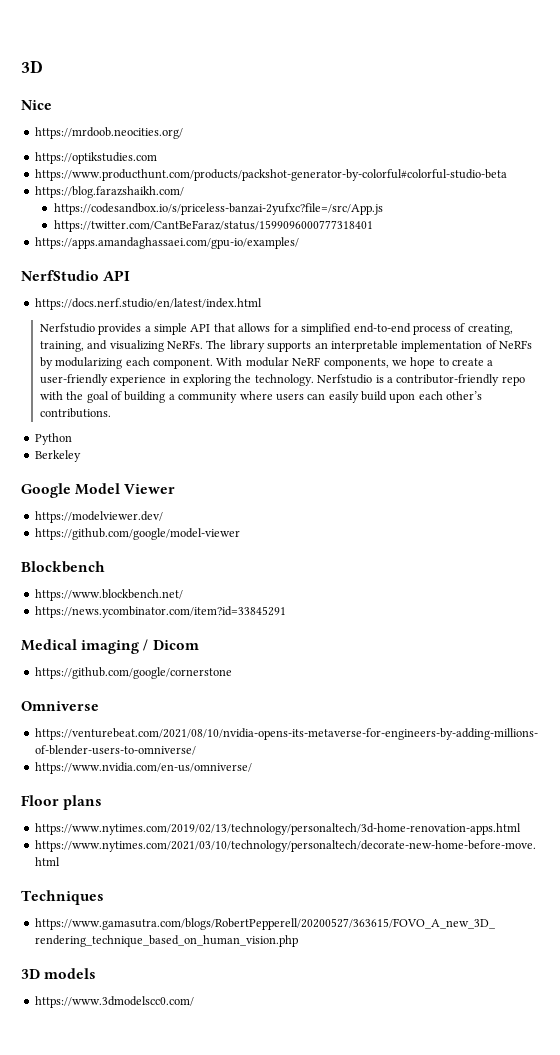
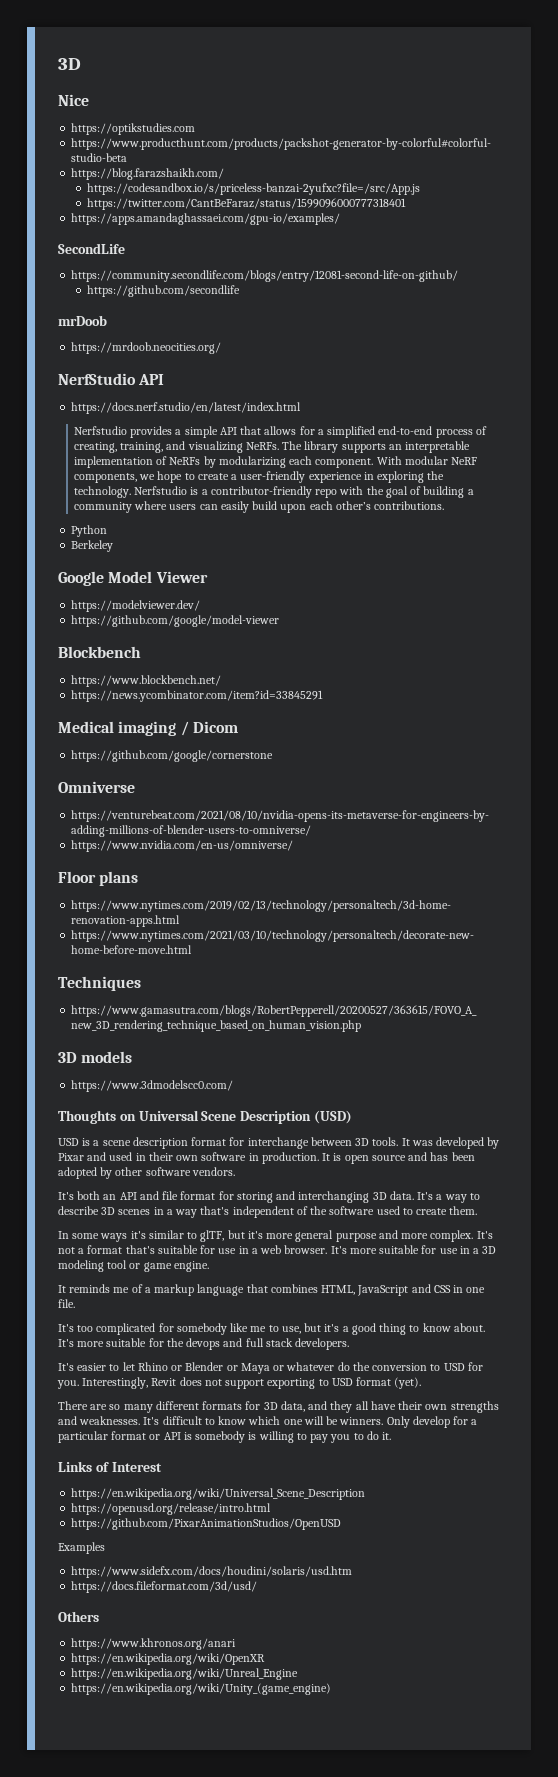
- https://mrdoob.neocities.org/
+ SecondLife
+ https://community.secondlife.com/blogs/entry/12081-second-life-on-github/
+ https://github.com/secondlife
+ mrDoob
+ https://mrdoob.neocities.org/
+ Thoughts on Universal Scene Description (USD)
+ USD is a scene description format for interchange between 3D tools. It was developed by Pixar and used in their own software in production. It is open source and has been adopted by other software vendors.
+ It's both an API and file format for storing and interchanging 3D data. It's a way to describe 3D scenes in a way that's independent of the software used to create them.
+ In some ways it's similar to glTF, but it's more general purpose and more complex. It's not a format that's suitable for use in a web browser. It's more suitable for use in a 3D modeling tool or game engine.
+ It reminds me of a markup language that combines HTML, JavaScript and CSS in one file.
+ It's too complicated for somebody like me to use, but it's a good thing to know about. It's more suitable for the devops and full stack developers.
+ It's easier to let Rhino or Blender or Maya or whatever do the conversion to USD for you. Interestingly, Revit does not support exporting to USD format (yet).
+ There are so many different formats for 3D data, and they all have their own strengths and weaknesses. It's difficult to know which one will be winners. Only develop for a particular format or API is somebody is willing to pay you to do it.
+ Links of Interest
+ https://en.wikipedia.org/wiki/Universal_Scene_Description
+ https://openusd.org/release/intro.html
+ https://github.com/PixarAnimationStudios/OpenUSD
+ Examples
+ https://www.sidefx.com/docs/houdini/solaris/usd.htm
+ https://docs.fileformat.com/3d/usd/
+ Others
+ https://www.khronos.org/anari
+ https://en.wikipedia.org/wiki/OpenXR
+ https://en.wikipedia.org/wiki/Unreal_Engine
+ https://en.wikipedia.org/wiki/Unity_(game_engine)

